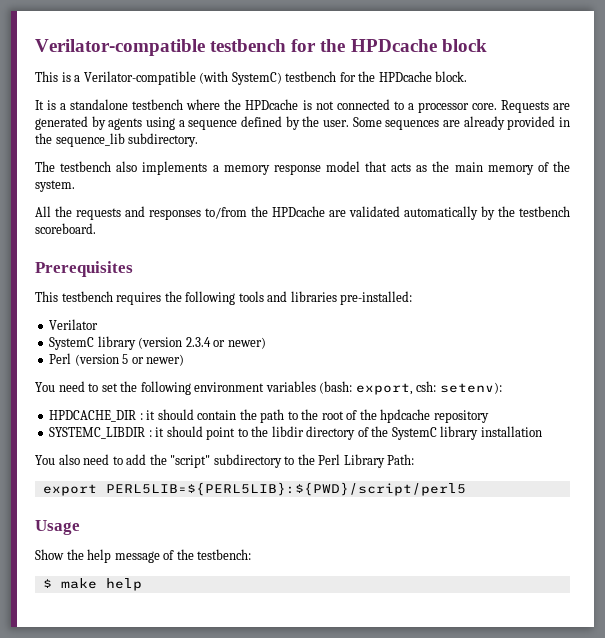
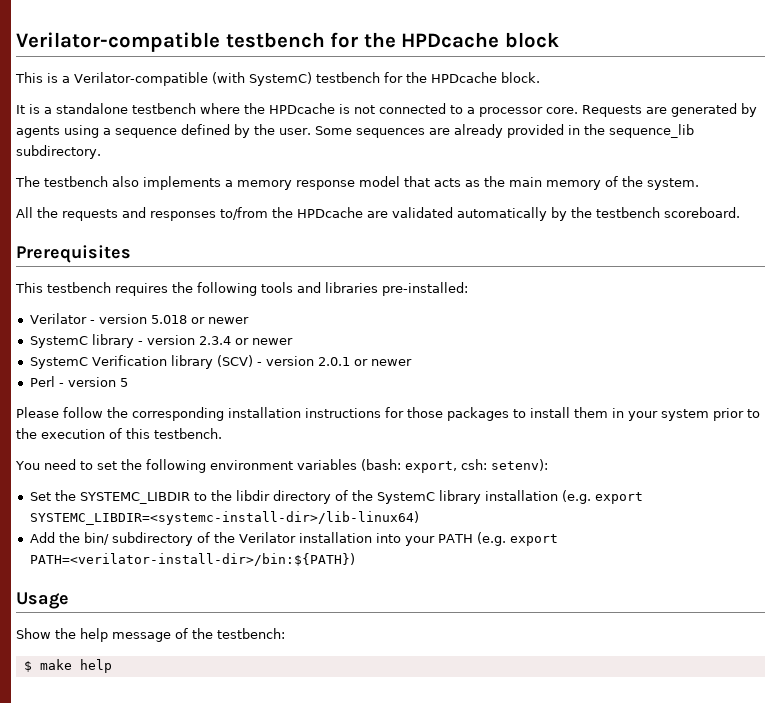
- Verilator
- SystemC library (version 2.3.4 or newer)
- Perl (version 5 or newer)
+ Verilator - version 5.018 or newer
+ SystemC library - version 2.3.4 or newer
+ SystemC Verification library (SCV) - version 2.0.1 or newer
+ Perl - version 5
+ Please follow the corresponding installation instructions for those packages to install them in your system prior to the execution of this testbench.
- HPDCACHE_DIR : it should contain the path to the root of the hpdcache repository
- SYSTEMC_LIBDIR : it should point to the libdir directory of the SystemC library installation
- You also need to add the "script" subdirectory to the Perl Library Path:
- export PERL5LIB=${PERL5LIB}:${PWD}/script/perl5
+ Set the SYSTEMC_LIBDIR to the libdir directory of the SystemC library installation (e.g. export SYSTEMC_LIBDIR=<systemc-install-dir>/lib-linux64)
+ Add the bin/ subdirectory of the Verilator installation into your PATH (e.g. export PATH=<verilator-install-dir>/bin:${PATH})

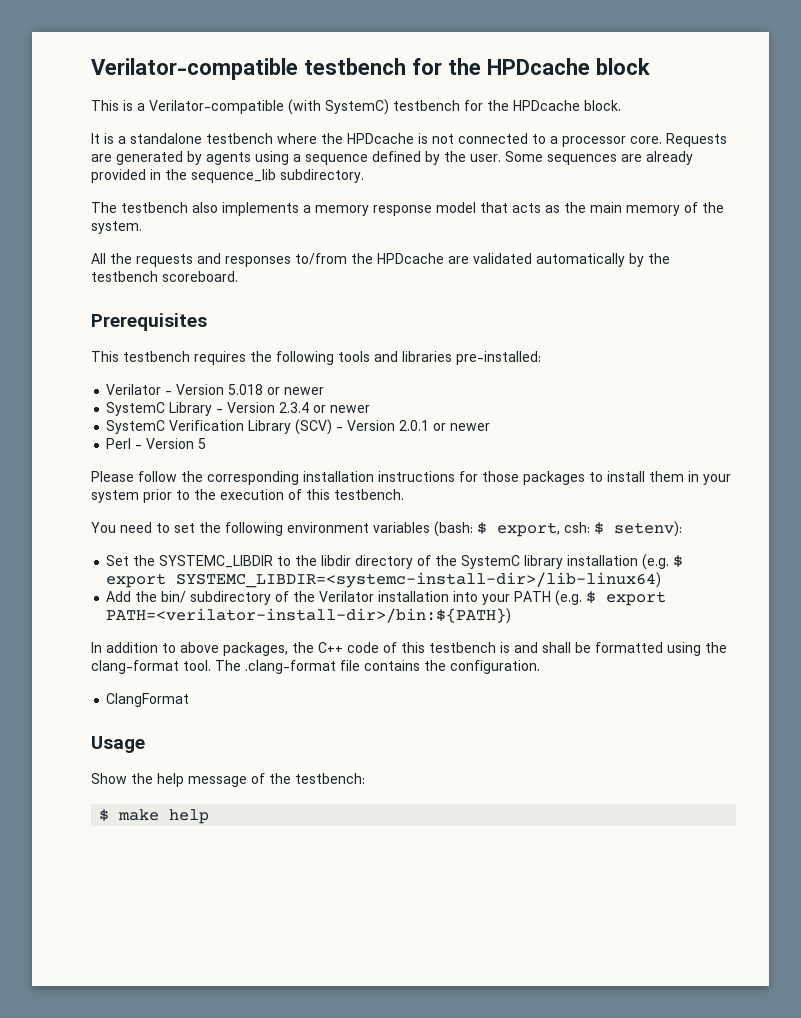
- Verilator - version 5.018 or newer
+ Verilator - Version 5.018 or newer
- SystemC library - version 2.3.4 or newer
+ SystemC Library - Version 2.3.4 or newer
- SystemC Verification library (SCV) - version 2.0.1 or newer
+ SystemC Verification Library (SCV) - Version 2.0.1 or newer
- Perl - version 5
+ Perl - Version 5
- You need to set the following environment variables (bash: export, csh: setenv):
+ You need to set the following environment variables (bash: $ export, csh: $ setenv):
- Set the SYSTEMC_LIBDIR to the libdir directory of the SystemC library installation (e.g. export SYSTEMC_LIBDIR=<systemc-install-dir>/lib-linux64)
+ Set the SYSTEMC_LIBDIR to the libdir directory of the SystemC library installation (e.g. $ export SYSTEMC_LIBDIR=<systemc-install-dir>/lib-linux64)
- Add the bin/ subdirectory of the Verilator installation into your PATH (e.g. export PATH=<verilator-install-dir>/bin:${PATH})
+ Add the bin/ subdirectory of the Verilator installation into your PATH (e.g. $ export PATH=<verilator-install-dir>/bin:${PATH})
+ In addition to above packages, the C++ code of this testbench is and shall be formatted using the clang-format tool. The .clang-format file contains the configuration.
+ ClangFormat

